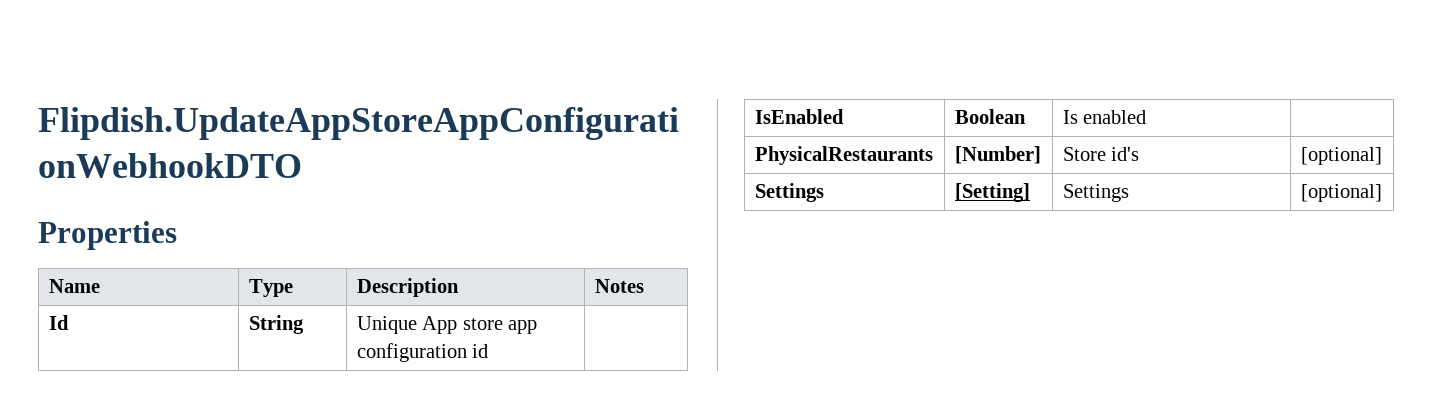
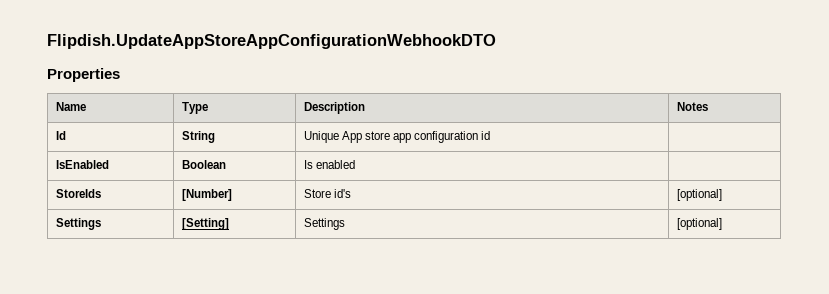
- PhysicalRestaurants | [Number] | Store id's | [optional]
+ StoreIds | [Number] | Store id's | [optional]

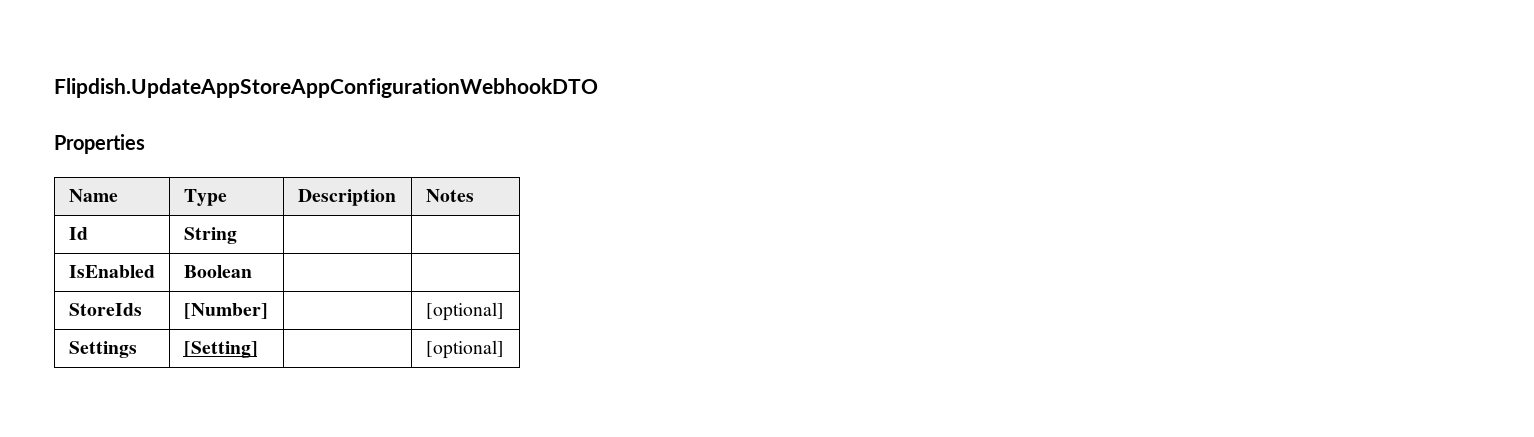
- Id | String | Unique App store app configuration id |
+ Id | String | |
- IsEnabled | Boolean | Is enabled |
+ IsEnabled | Boolean | |
- StoreIds | [Number] | Store id's | [optional]
+ StoreIds | [Number] | | [optional]
- Settings | [Setting] | Settings | [optional]
+ Settings | [Setting] | | [optional]

